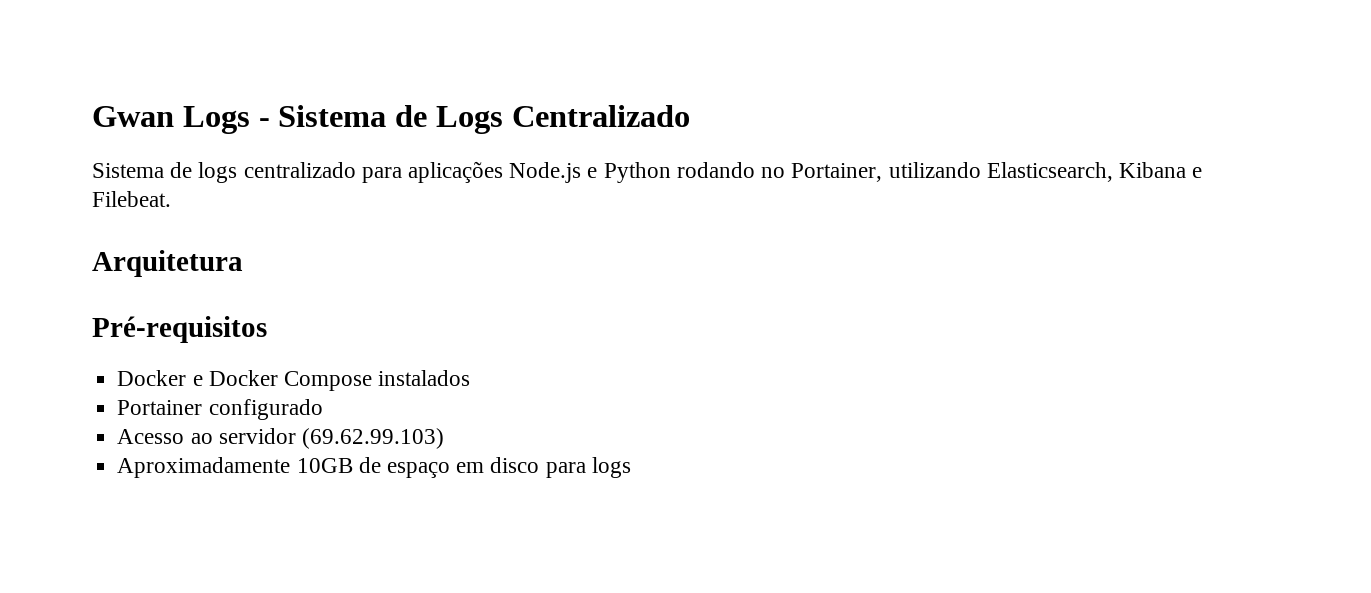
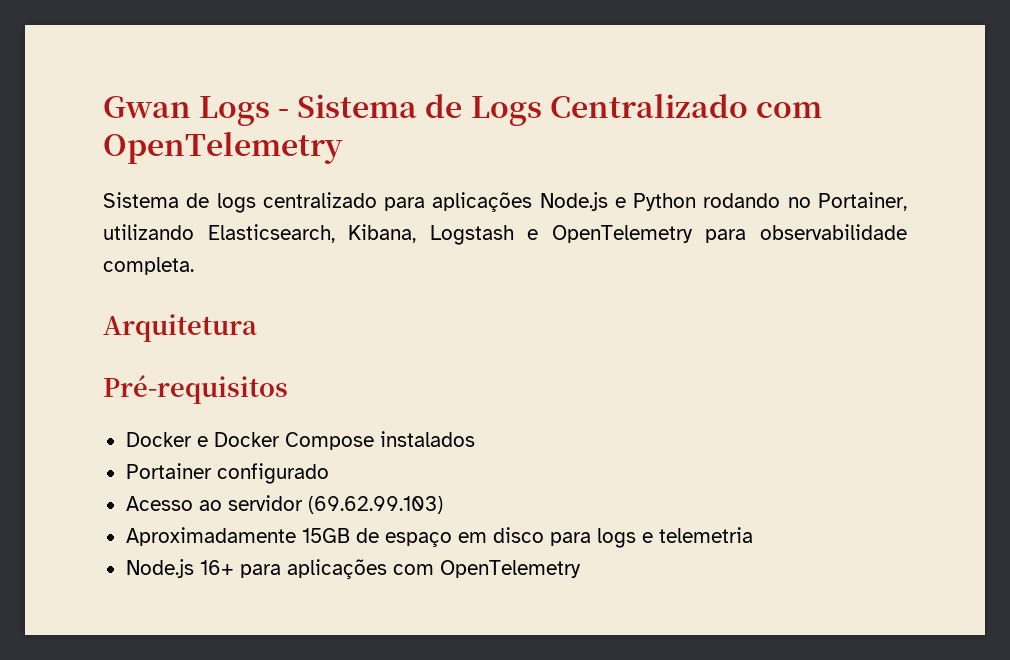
- Gwan Logs - Sistema de Logs Centralizado
+ Gwan Logs - Sistema de Logs Centralizado com OpenTelemetry
- Sistema de logs centralizado para aplicações Node.js e Python rodando no Portainer, utilizando Elasticsearch, Kibana e Filebeat.
+ Sistema de logs centralizado para aplicações Node.js e Python rodando no Portainer, utilizando Elasticsearch, Kibana, Logstash e OpenTelemetry para observabilidade completa.
- Aproximadamente 10GB de espaço em disco para logs
+ Aproximadamente 15GB de espaço em disco para logs e telemetria
+ Node.js 16+ para aplicações com OpenTelemetry

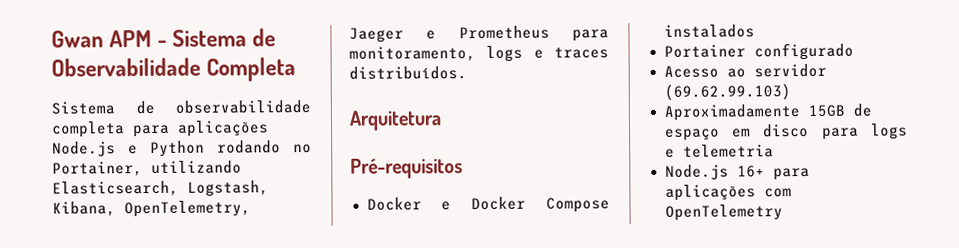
- Gwan Logs - Sistema de Logs Centralizado com OpenTelemetry
- Sistema de logs centralizado para aplicações Node.js e Python rodando no Portainer, utilizando Elasticsearch, Kibana, Logstash e OpenTelemetry para observabilidade completa.
+ Gwan APM - Sistema de Observabilidade Completa
+ Sistema de observabilidade completa para aplicações Node.js e Python rodando no Portainer, utilizando Elasticsearch, Logstash, Kibana, OpenTelemetry, Jaeger e Prometheus para monitoramento, logs e traces distribuídos.

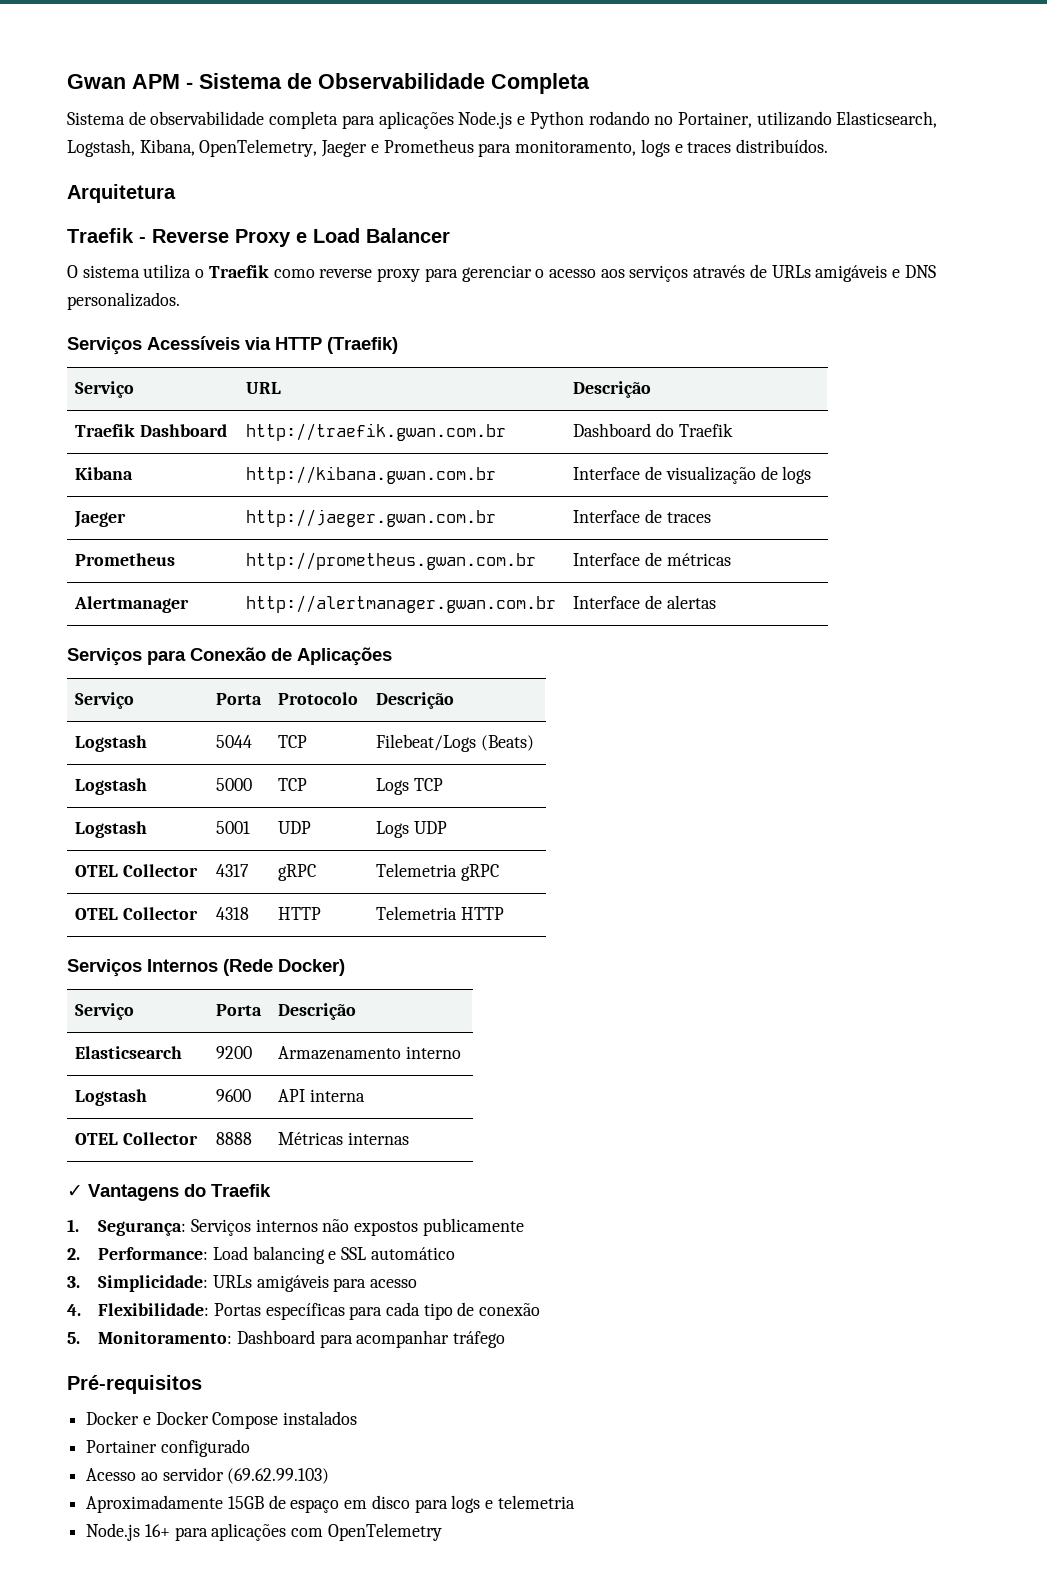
+ Traefik - Reverse Proxy e Load Balancer
+ O sistema utiliza o Traefik como reverse proxy para gerenciar o acesso aos serviços através de URLs amigáveis e DNS personalizados.
+ Serviços Acessíveis via HTTP (Traefik)
+ Serviço | URL | Descrição
+ Traefik Dashboard | http://traefik.gwan.com.br | Dashboard do Traefik
+ Kibana | http://kibana.gwan.com.br | Interface de visualização de logs
+ Jaeger | http://jaeger.gwan.com.br | Interface de traces
+ Prometheus | http://prometheus.gwan.com.br | Interface de métricas
+ Alertmanager | http://alertmanager.gwan.com.br | Interface de alertas
+ Serviços para Conexão de Aplicações
+ Serviço | Porta | Protocolo | Descrição
+ Logstash | 5044 | TCP | Filebeat/Logs (Beats)
+ Logstash | 5000 | TCP | Logs TCP
+ Logstash | 5001 | UDP | Logs UDP
+ OTEL Collector | 4317 | gRPC | Telemetria gRPC
+ OTEL Collector | 4318 | HTTP | Telemetria HTTP
+ Serviços Internos (Rede Docker)
+ Serviço | Porta | Descrição
+ Elasticsearch | 9200 | Armazenamento interno
+ Logstash | 9600 | API interna
+ OTEL Collector | 8888 | Métricas internas
+ ✓ Vantagens do Traefik
+ 1. Segurança: Serviços internos não expostos publicamente
+ 2. Performance: Load balancing e SSL automático
+ 3. Simplicidade: URLs amigáveis para acesso
+ 4. Flexibilidade: Portas específicas para cada tipo de conexão
+ 5. Monitoramento: Dashboard para acompanhar tráfego

